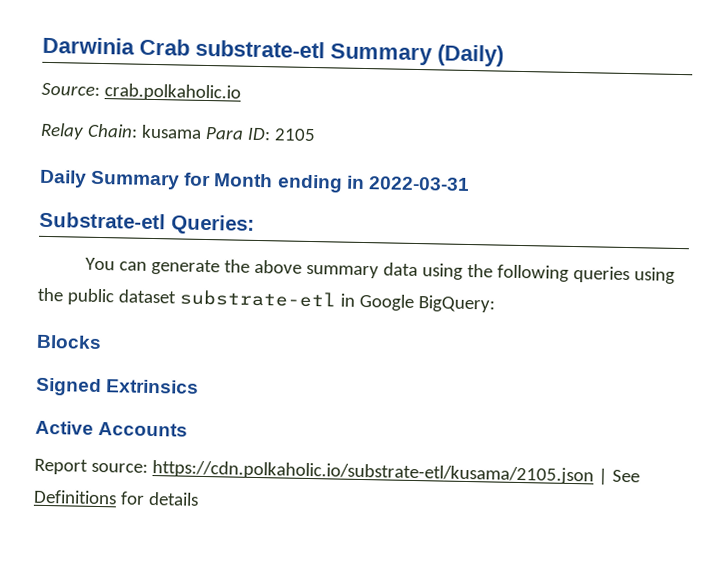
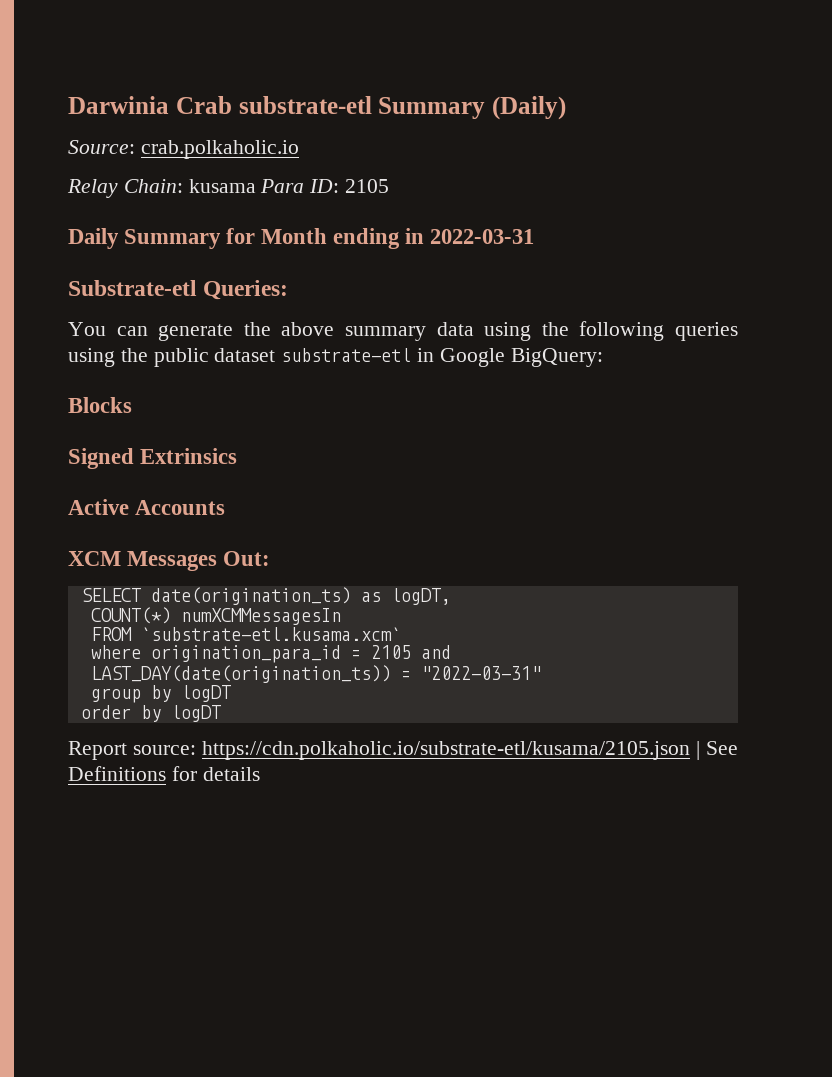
+ XCM Messages Out:
+ SELECT date(origination_ts) as logDT,
+ COUNT(*) numXCMMessagesIn
+ FROM `substrate-etl.kusama.xcm`
+ where origination_para_id = 2105 and LAST_DAY(date(origination_ts)) = "2022-03-31"
+ group by logDT
+ order by logDT

